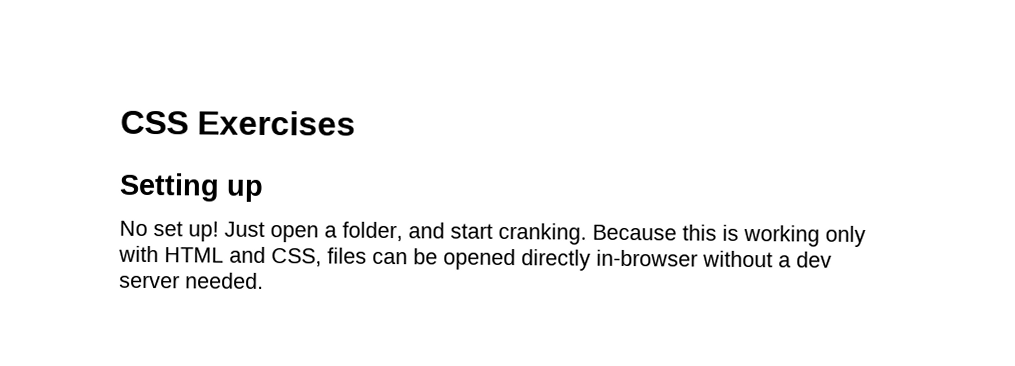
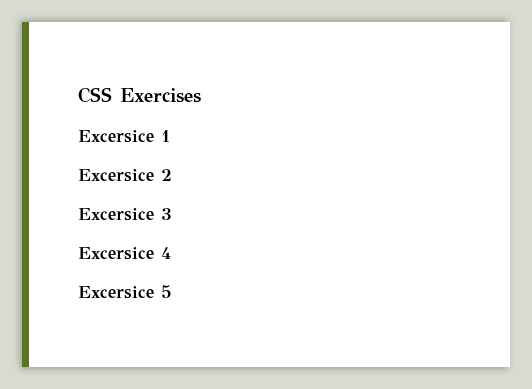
- Setting up
- No set up! Just open a folder, and start cranking. Because this is working only with HTML and CSS, files can be opened directly in-browser without a dev server needed.
+ Excersice 1
+ Excersice 2
+ Excersice 3
+ Excersice 4
+ Excersice 5

